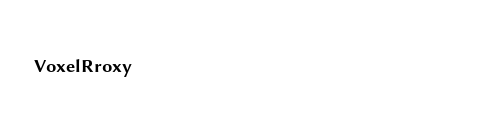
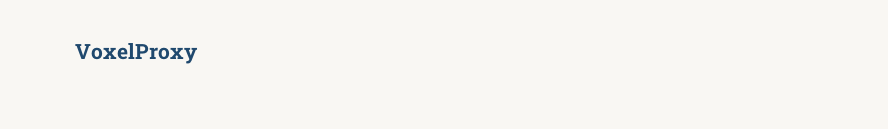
- VoxelRroxy
+ VoxelProxy

